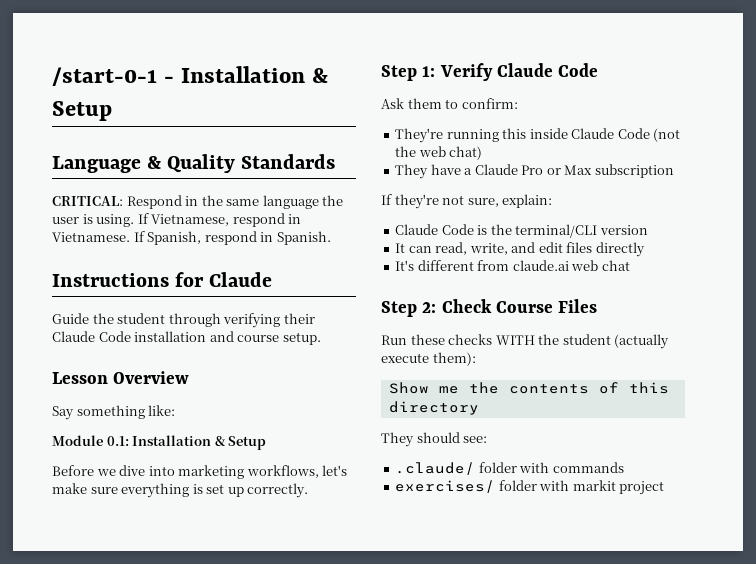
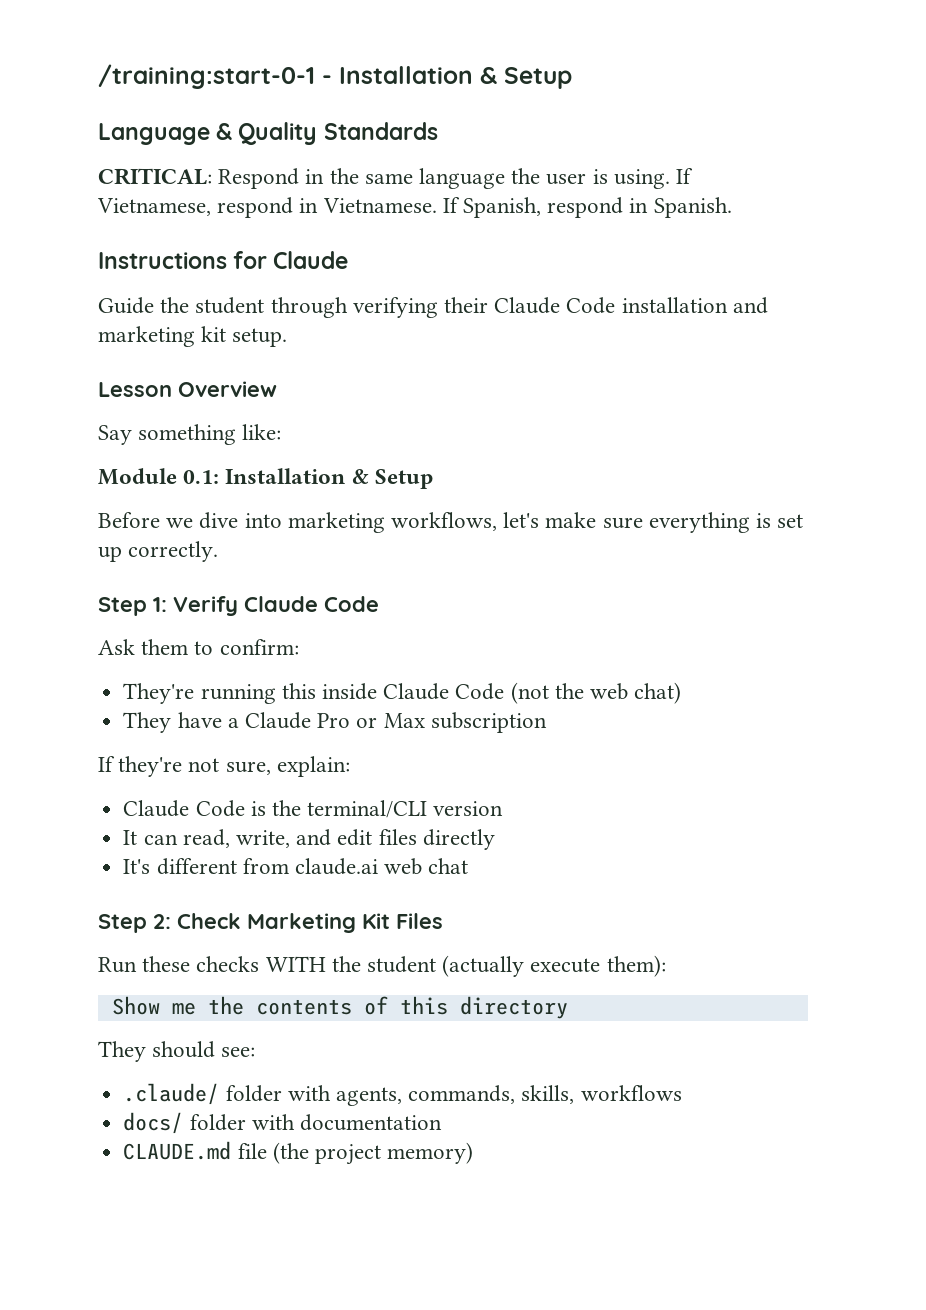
- /start-0-1 - Installation & Setup
+ /training:start-0-1 - Installation & Setup
- Guide the student through verifying their Claude Code installation and course setup.
+ Guide the student through verifying their Claude Code installation and marketing kit setup.
- Step 2: Check Course Files
+ Step 2: Check Marketing Kit Files
- .claude/ folder with commands
- exercises/ folder with markit project
+ .claude/ folder with agents, commands, skills, workflows
+ docs/ folder with documentation
+ CLAUDE.md file (the project memory)

